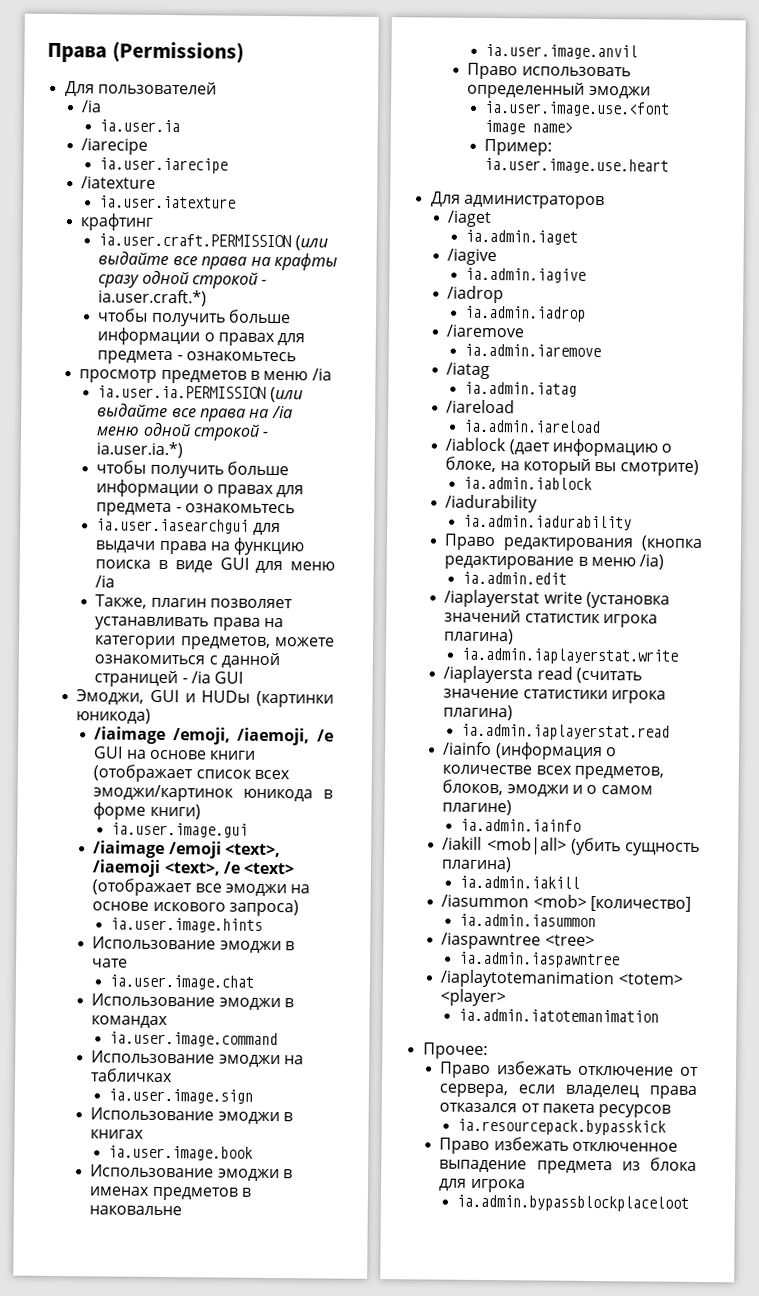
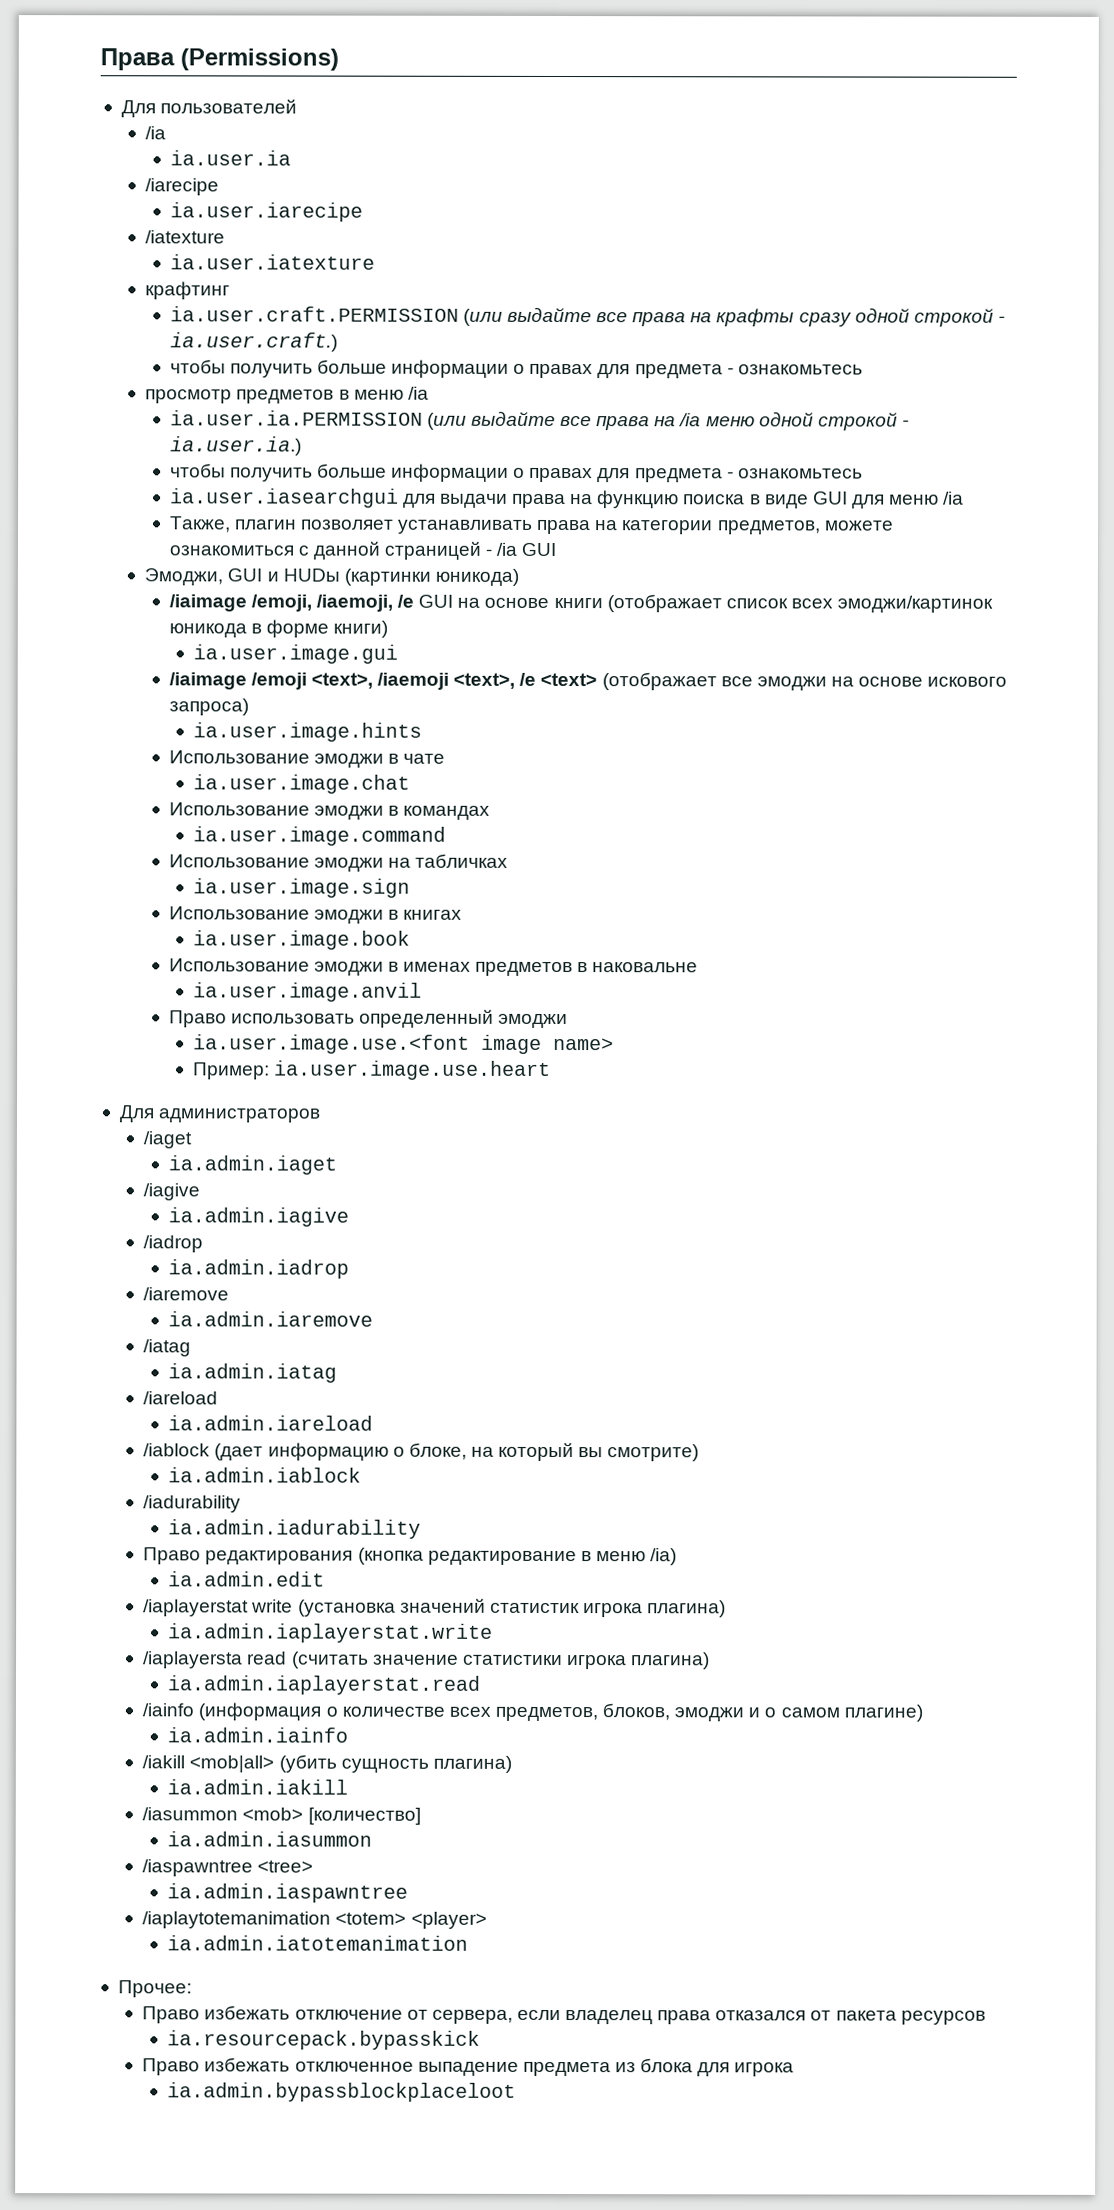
- ia.user.craft.PERMISSION (или выдайте все права на крафты сразу одной строкой - ia.user.craft.*)
+ ia.user.craft.PERMISSION (или выдайте все права на крафты сразу одной строкой - ia.user.craft.)
- ia.user.ia.PERMISSION (или выдайте все права на /ia меню одной строкой - ia.user.ia.*)
+ ia.user.ia.PERMISSION (или выдайте все права на /ia меню одной строкой - ia.user.ia.)

